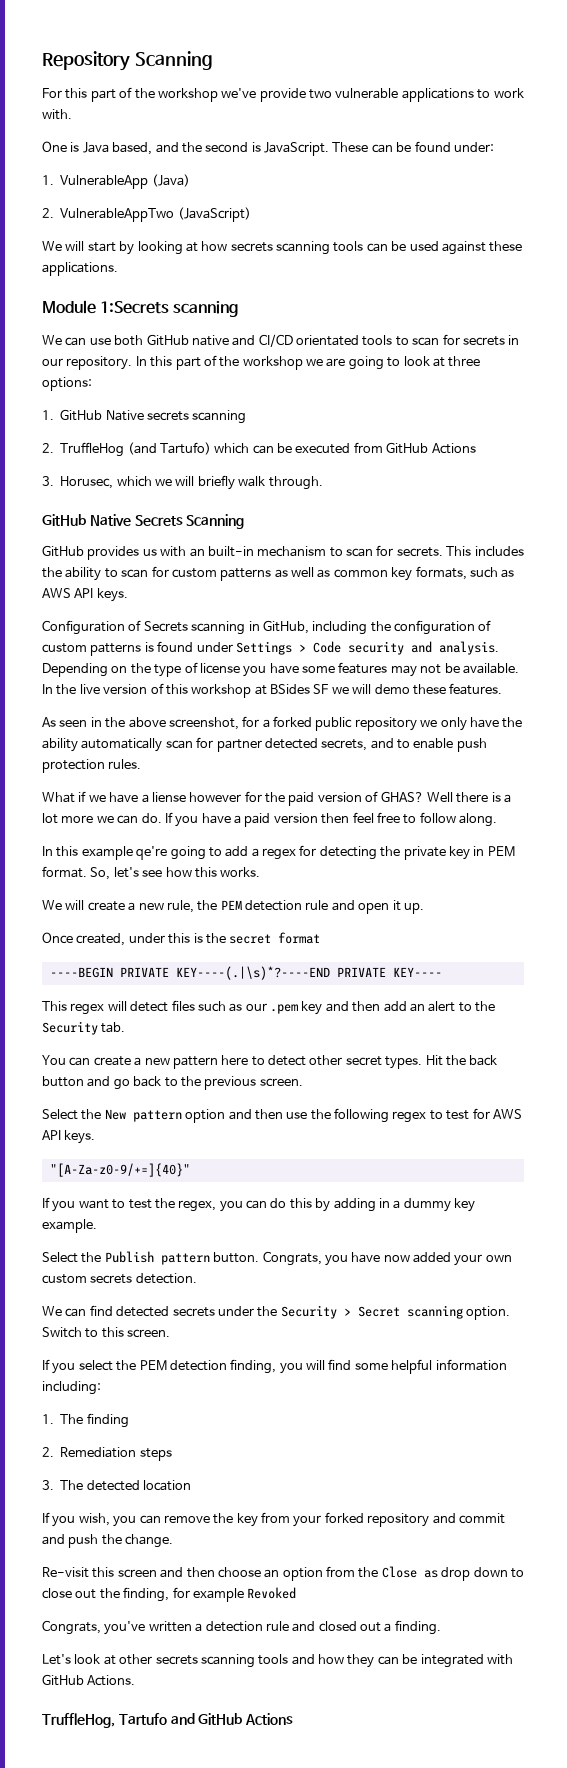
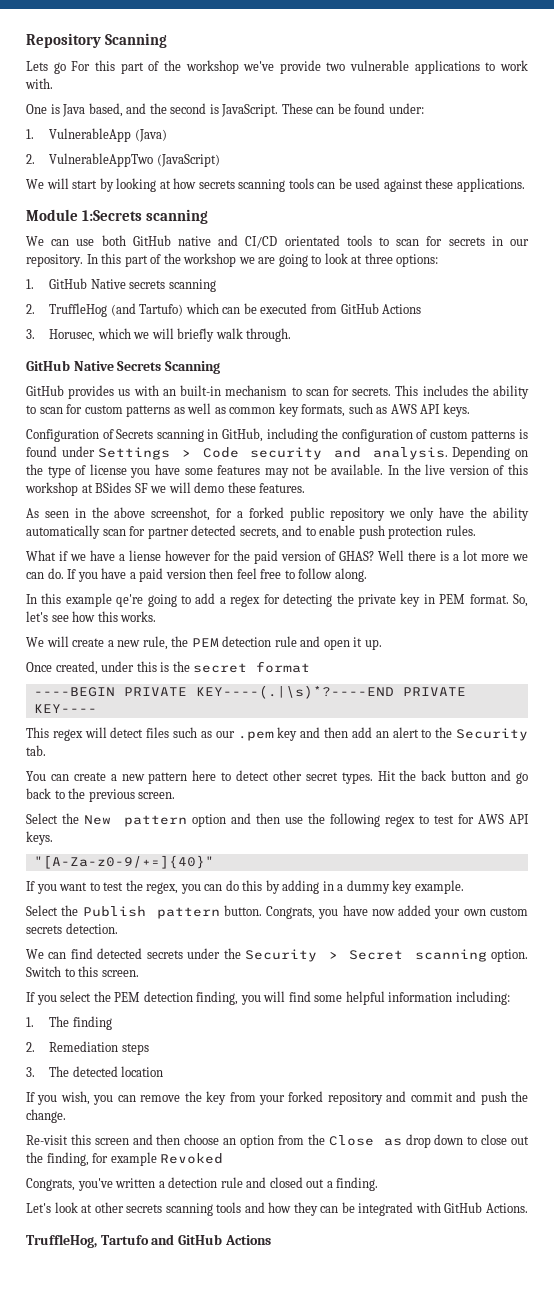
- For this part of the workshop we've provide two vulnerable applications to work with.
+ Lets go For this part of the workshop we've provide two vulnerable applications to work with.

